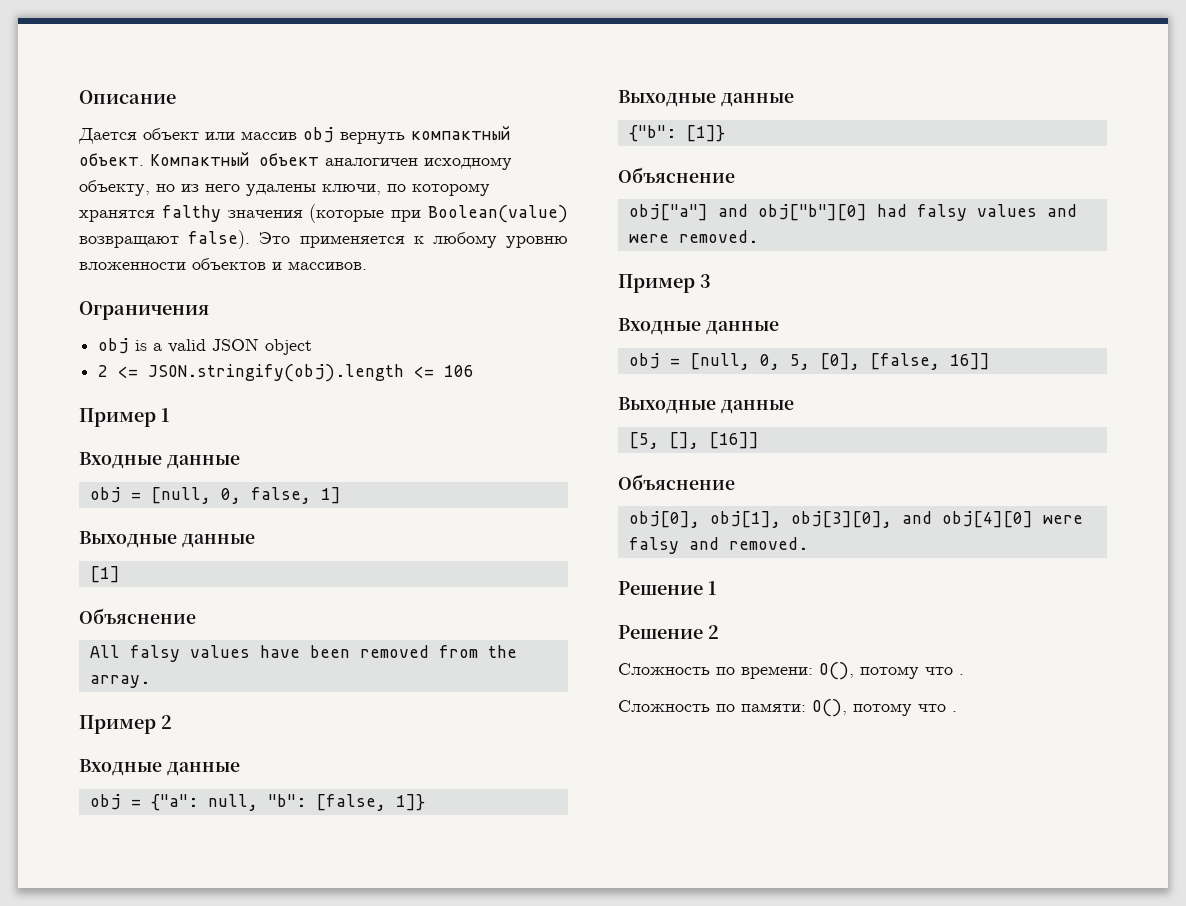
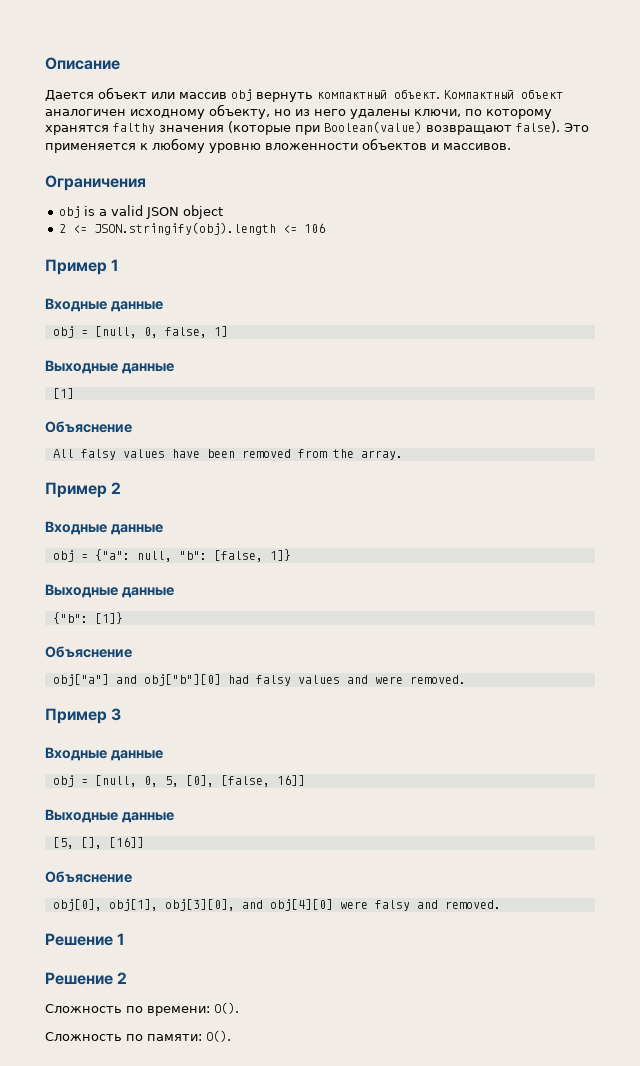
- Сложность по времени: O(), потому что .
+ Сложность по времени: O().
- Сложность по памяти: O(), потому что .
+ Сложность по памяти: O().

